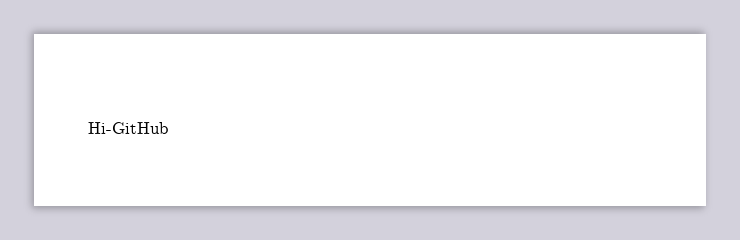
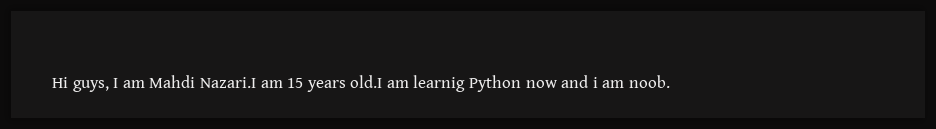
- Hi-GitHub
+ Hi guys, I am Mahdi Nazari.I am 15 years old.I am learnig Python now and i am noob.

